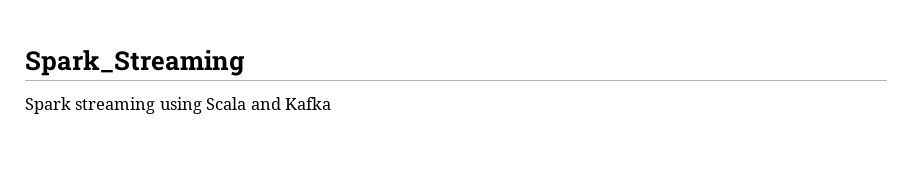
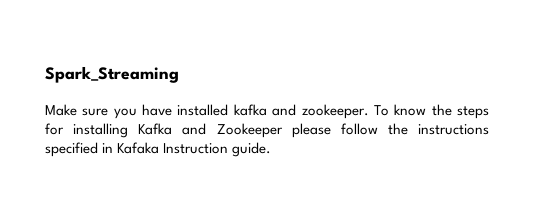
- Spark streaming using Scala and Kafka
+ Make sure you have installed kafka and zookeeper. To know the steps for installing Kafka and Zookeeper please follow the instructions specified in Kafaka Instruction guide.

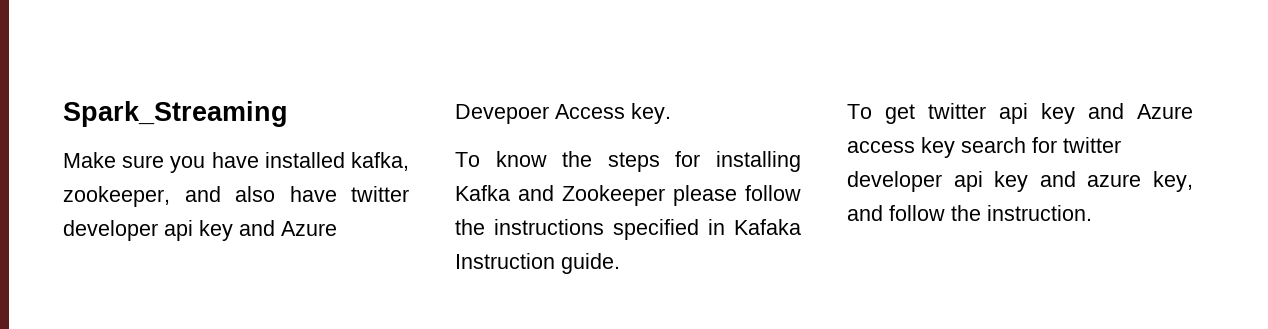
- Make sure you have installed kafka and zookeeper. To know the steps for installing Kafka and Zookeeper please follow the instructions specified in Kafaka Instruction guide.
+ Make sure you have installed kafka, zookeeper, and also have twitter developer api key and Azure Devepoer Access key.
+ To know the steps for installing Kafka and Zookeeper please follow the instructions specified in Kafaka Instruction guide.
+ To get twitter api key and Azure access key search for twitter developer api key and azure key, and follow the instruction.

